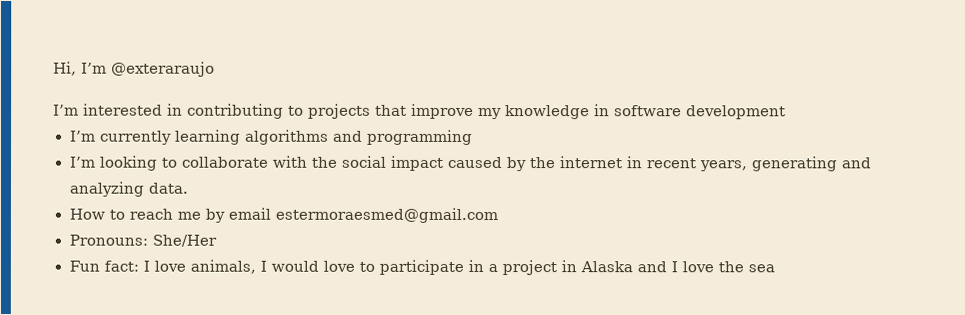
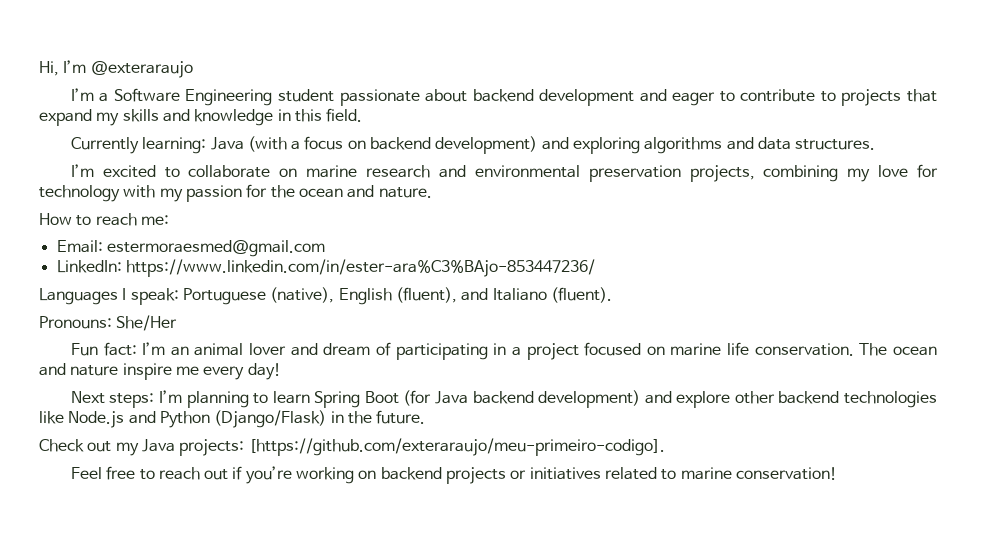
- I’m interested in contributing to projects that improve my knowledge in software development
- I’m currently learning algorithms and programming
- I’m looking to collaborate with the social impact caused by the internet in recent years, generating and analyzing data.
- How to reach me by email estermoraesmed@gmail.com
+ I’m a Software Engineering student passionate about backend development and eager to contribute to projects that expand my skills and knowledge in this field.
+ Currently learning: Java (with a focus on backend development) and exploring algorithms and data structures.
+ I’m excited to collaborate on marine research and environmental preservation projects, combining my love for technology with my passion for the ocean and nature.
+ How to reach me:
+ Email: estermoraesmed@gmail.com
+ LinkedIn: https://www.linkedin.com/in/ester-ara%C3%BAjo-853447236/
+ Languages I speak: Portuguese (native), English (fluent), and Italiano (fluent).
  Pronouns: She/Her
- Fun fact: I love animals, I would love to participate in a project in Alaska and I love the sea
+ Fun fact: I’m an animal lover and dream of participating in a project focused on marine life conservation. The ocean and nature inspire me every day!
+ Next steps: I’m planning to learn Spring Boot (for Java backend development) and explore other backend technologies like Node.js and Python (Django/Flask) in the future.
+ Check out my Java projects: [https://github.com/exteraraujo/meu-primeiro-codigo].
+ Feel free to reach out if you’re working on backend projects or initiatives related to marine conservation!

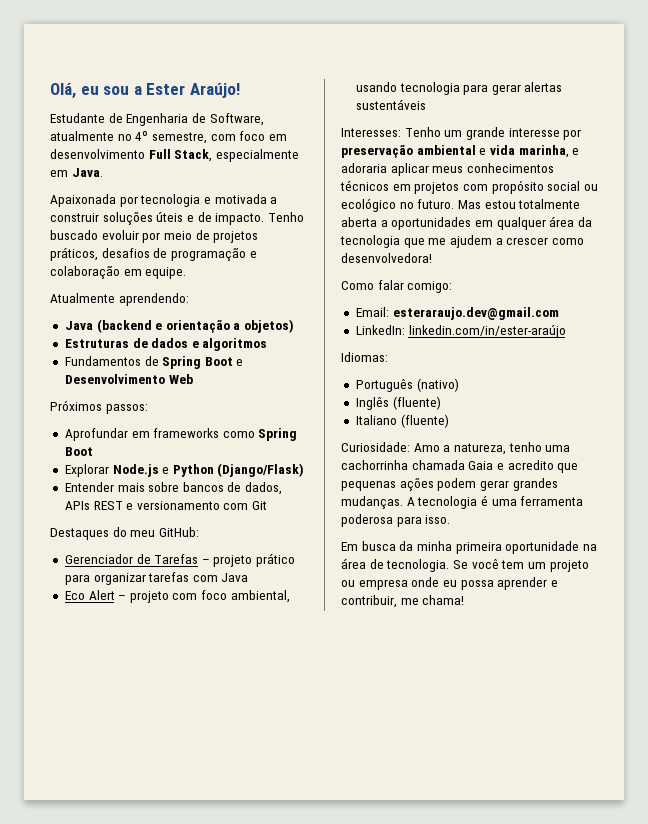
- Hi, I’m @exteraraujo
- I’m a Software Engineering student passionate about backend development and eager to contribute to projects that expand my skills and knowledge in this field.
- Currently learning: Java (with a focus on backend development) and exploring algorithms and data structures.
- I’m excited to collaborate on marine research and environmental preservation projects, combining my love for technology with my passion for the ocean and nature.
- How to reach me:
+ Olá, eu sou a Ester Araújo!
+ Estudante de Engenharia de Software, atualmente no 4º semestre, com foco em desenvolvimento Full Stack, especialmente em Java.
+ Apaixonada por tecnologia e motivada a construir soluções úteis e de impacto. Tenho buscado evoluir por meio de projetos práticos, desafios de programação e colaboração em equipe.
+ Atualmente aprendendo:
+ Java (backend e orientação a objetos)
+ Estruturas de dados e algoritmos
+ Fundamentos de Spring Boot e Desenvolvimento Web
+ Próximos passos:
+ Aprofundar em frameworks como Spring Boot
+ Explorar Node.js e Python (Django/Flask)
+ Entender mais sobre bancos de dados, APIs REST e versionamento com Git
+ Destaques do meu GitHub:
+ Gerenciador de Tarefas – projeto prático para organizar tarefas com Java
+ Eco Alert – projeto com foco ambiental, usando tecnologia para gerar alertas sustentáveis
+ Interesses: Tenho um grande interesse por preservação ambiental e vida marinha, e adoraria aplicar meus conhecimentos técnicos em projetos com propósito social ou ecológico no futuro. Mas estou totalmente aberta a oportunidades em qualquer área da tecnologia que me ajudem a crescer como desenvolvedora!
+ Como falar comigo:
- Email: estermoraesmed@gmail.com
+ Email: esteraraujo.dev@gmail.com
- LinkedIn: https://www.linkedin.com/in/ester-ara%C3%BAjo-853447236/
- Languages I speak: Portuguese (native), English (fluent), and Italiano (fluent).
- Pronouns: She/Her
- Fun fact: I’m an animal lover and dream of participating in a project focused on marine life conservation. The ocean and nature inspire me every day!
- Next steps: I’m planning to learn Spring Boot (for Java backend development) and explore other backend technologies like Node.js and Python (Django/Flask) in the future.
- Check out my Java projects: [https://github.com/exteraraujo/meu-primeiro-codigo].
- Feel free to reach out if you’re working on backend projects or initiatives related to marine conservation!
+ LinkedIn: linkedin.com/in/ester-araújo
+ Idiomas:
+ Português (nativo)
+ Inglês (fluente)
+ Italiano (fluente)
+ Curiosidade: Amo a natureza, tenho uma cachorrinha chamada Gaia e acredito que pequenas ações podem gerar grandes mudanças. A tecnologia é uma ferramenta poderosa para isso.
+ Em busca da minha primeira oportunidade na área de tecnologia. Se você tem um projeto ou empresa onde eu possa aprender e contribuir, me chama!

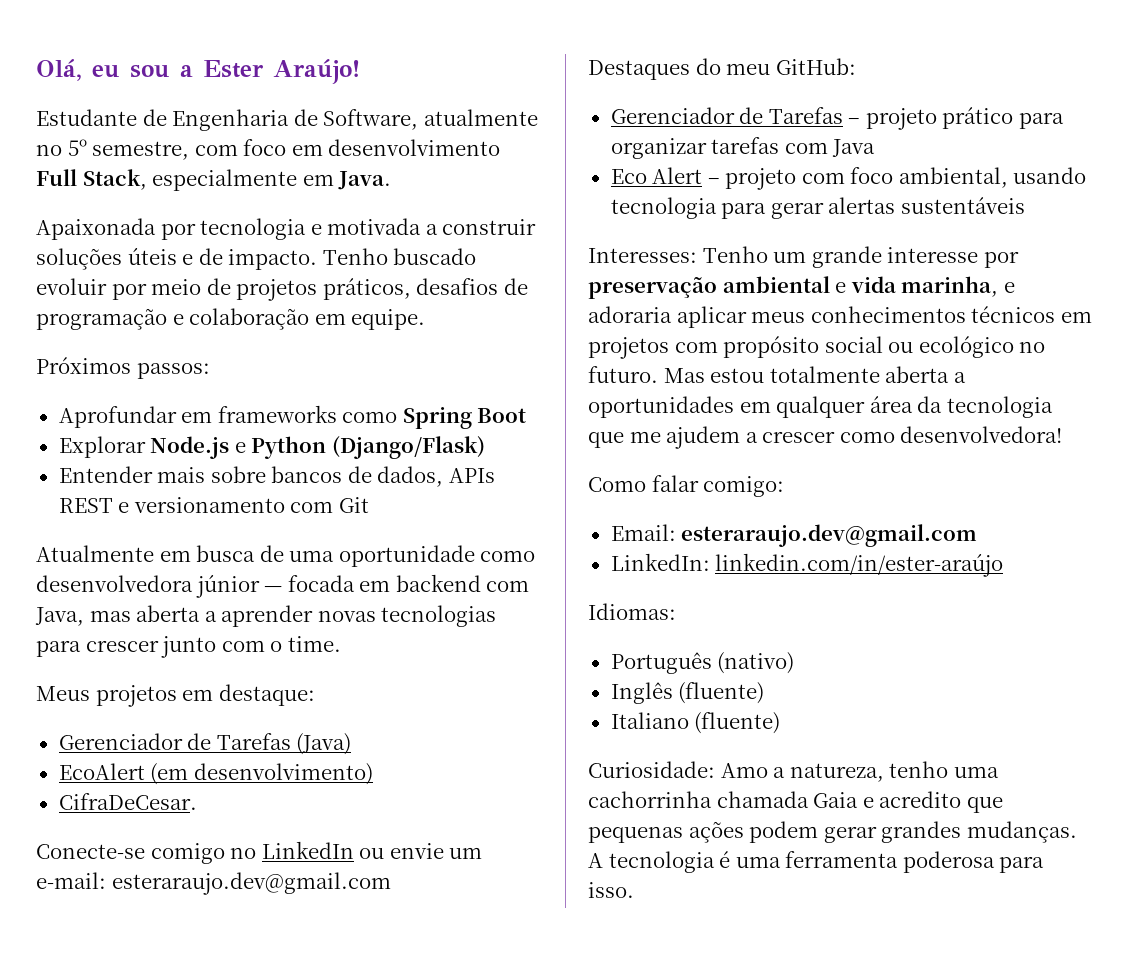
- Estudante de Engenharia de Software, atualmente no 4º semestre, com foco em desenvolvimento Full Stack, especialmente em Java.
+ Estudante de Engenharia de Software, atualmente no 5º semestre, com foco em desenvolvimento Full Stack, especialmente em Java.
- Atualmente aprendendo:
- Java (backend e orientação a objetos)
- Estruturas de dados e algoritmos
- Fundamentos de Spring Boot e Desenvolvimento Web
+ Atualmente em busca de uma oportunidade como desenvolvedora júnior — focada em backend com Java, mas aberta a aprender novas tecnologias para crescer junto com o time.
+ Meus projetos em destaque:
+ Gerenciador de Tarefas (Java)
+ EcoAlert (em desenvolvimento)
+ CifraDeCesar.
+ Conecte-se comigo no LinkedIn ou envie um e-mail: esteraraujo.dev@gmail.com
- Em busca da minha primeira oportunidade na área de tecnologia. Se você tem um projeto ou empresa onde eu possa aprender e contribuir, me chama!

